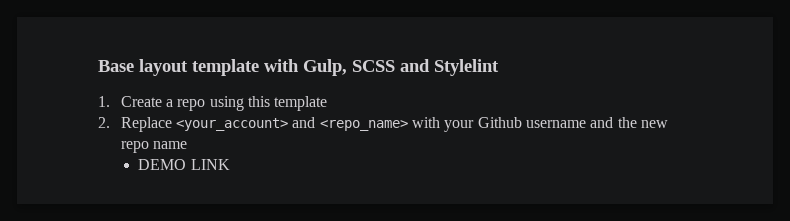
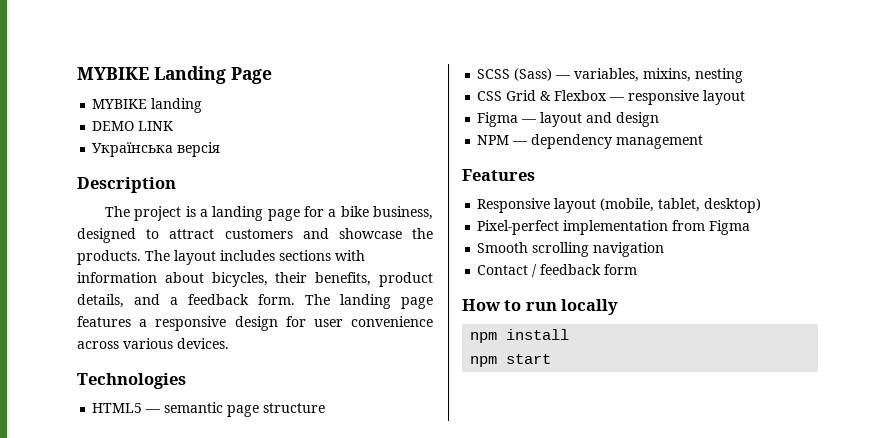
- Base layout template with Gulp, SCSS and Stylelint
- 1. Create a repo using this template
- 2. Replace <your_account> and <repo_name> with your Github username and the new repo name
+ MYBIKE Landing Page
+ MYBIKE landing
  DEMO LINK
+ Українська версія
+ Description
+ The project is a landing page for a bike business, designed to attract customers and showcase the products. The layout includes sections with information about bicycles, their benefits, product details, and a feedback form. The landing page features a responsive design for user convenience across various devices.
+ Technologies
+ HTML5 — semantic page structure
+ SCSS (Sass) — variables, mixins, nesting
+ CSS Grid & Flexbox — responsive layout
+ Figma — layout and design
+ NPM — dependency management
+ Features
+ Responsive layout (mobile, tablet, desktop)
+ Pixel-perfect implementation from Figma
+ Smooth scrolling navigation
+ Contact / feedback form
+ How to run locally
+ npm install
+ npm start

